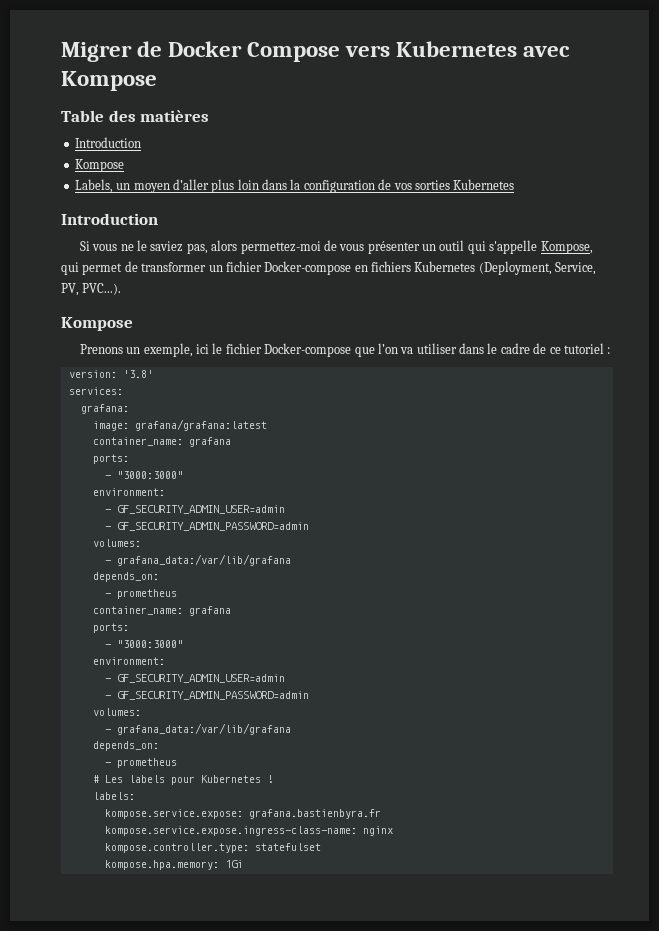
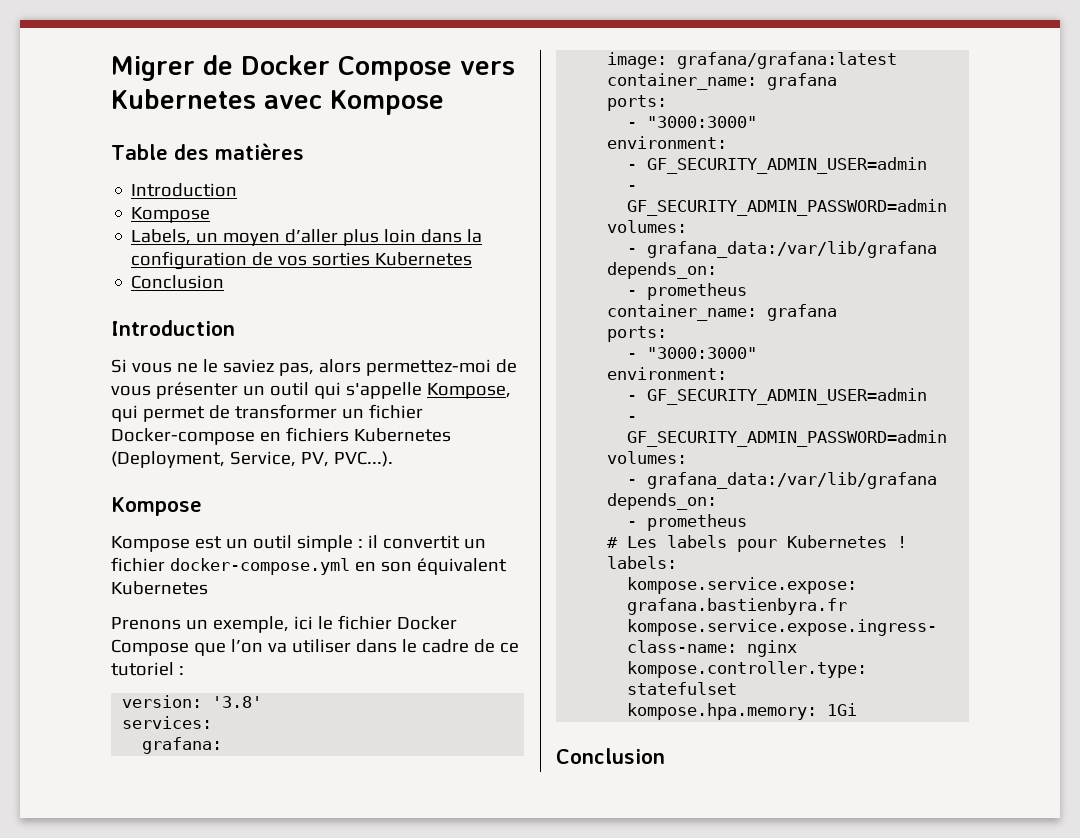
  Labels, un moyen d’aller plus loin dans la configuration de vos sorties Kubernetes
+ Conclusion
+ Kompose est un outil simple : il convertit un fichier docker-compose.yml en son équivalent Kubernetes
- Prenons un exemple, ici le fichier Docker-compose que l’on va utiliser dans le cadre de ce tutoriel :
+ Prenons un exemple, ici le fichier Docker Compose que l’on va utiliser dans le cadre de ce tutoriel :
  kompose.hpa.memory: 1Gi
+ Conclusion

